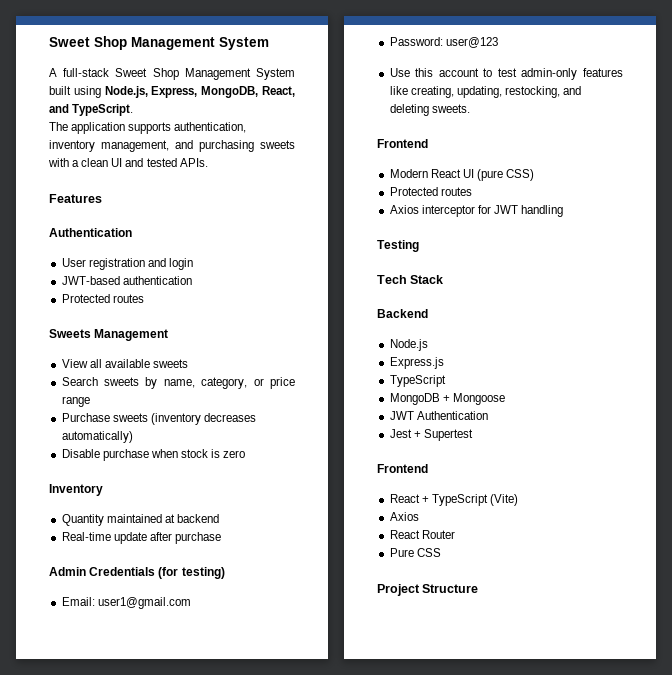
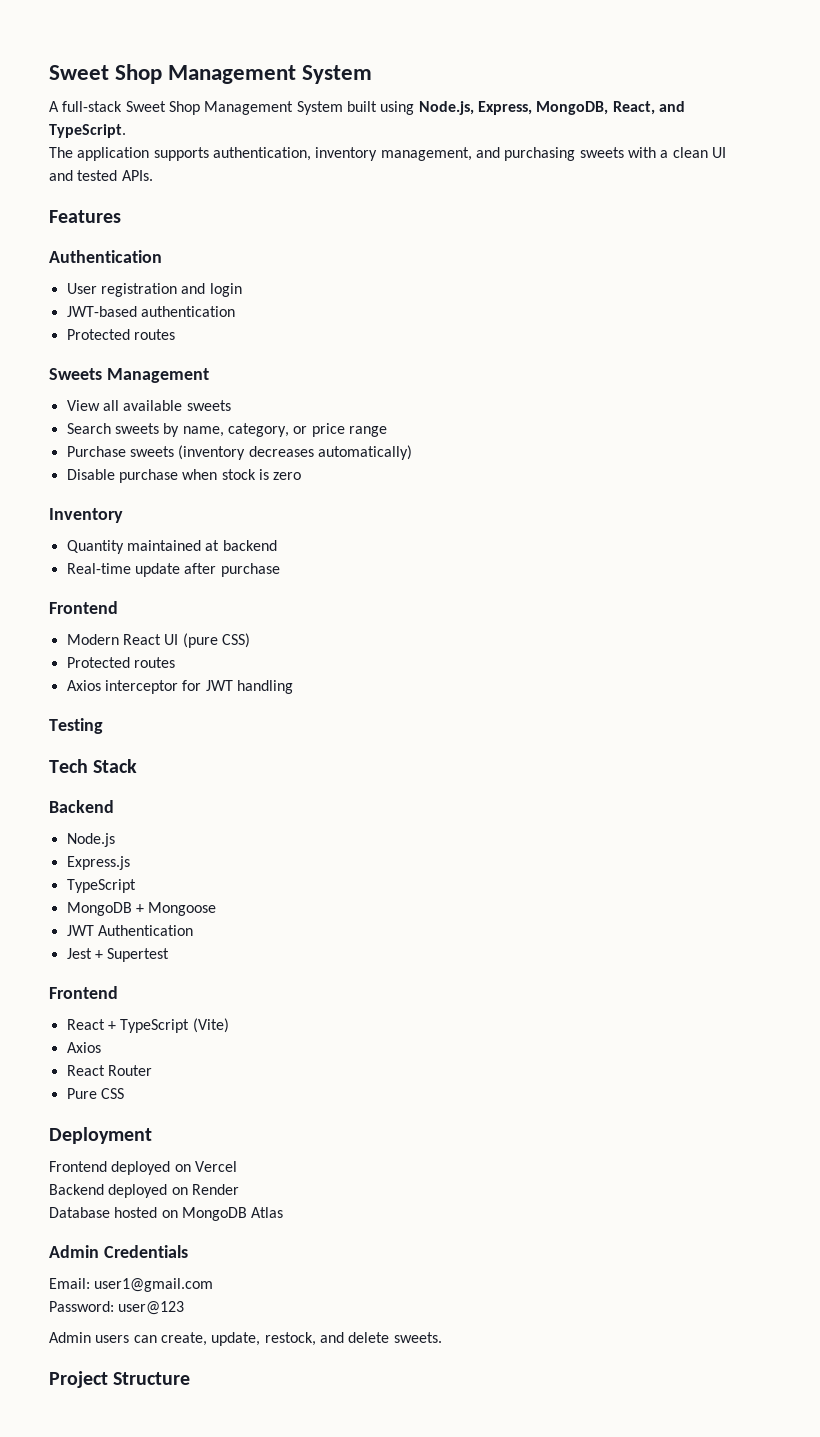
- Admin Credentials (for testing)
- Email: user1@gmail.com
- Password: user@123
- Use this account to test admin-only features like creating, updating, restocking, and deleting sweets.
+ Deployment
+ Frontend deployed on Vercel
+ Backend deployed on Render
+ Database hosted on MongoDB Atlas
+ Admin Credentials
+ Email: user1@gmail.com
+ Password: user@123
+ Admin users can create, update, restock, and delete sweets.

